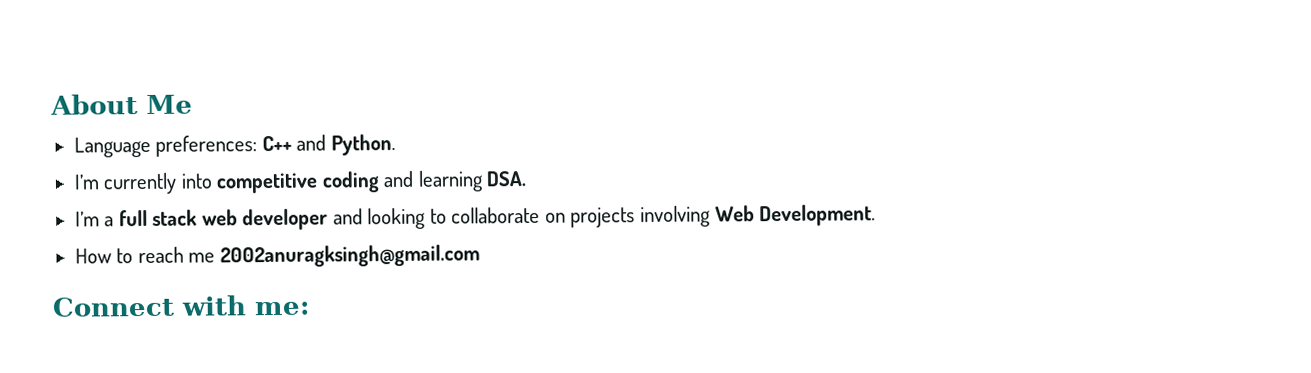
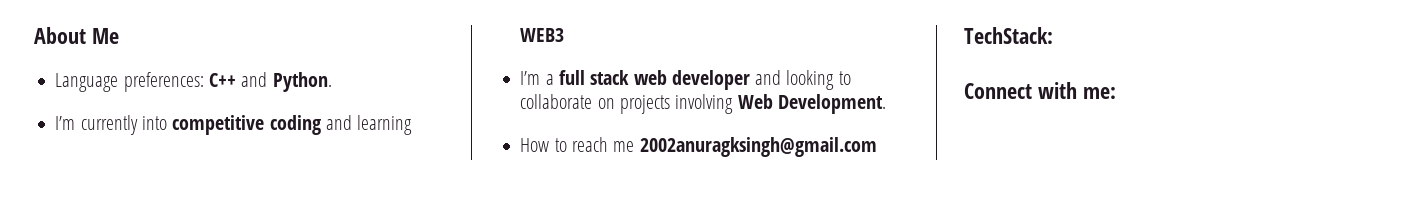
- I’m currently into competitive coding and learning DSA.
+ I’m currently into competitive coding and learning WEB3
+ TechStack:

